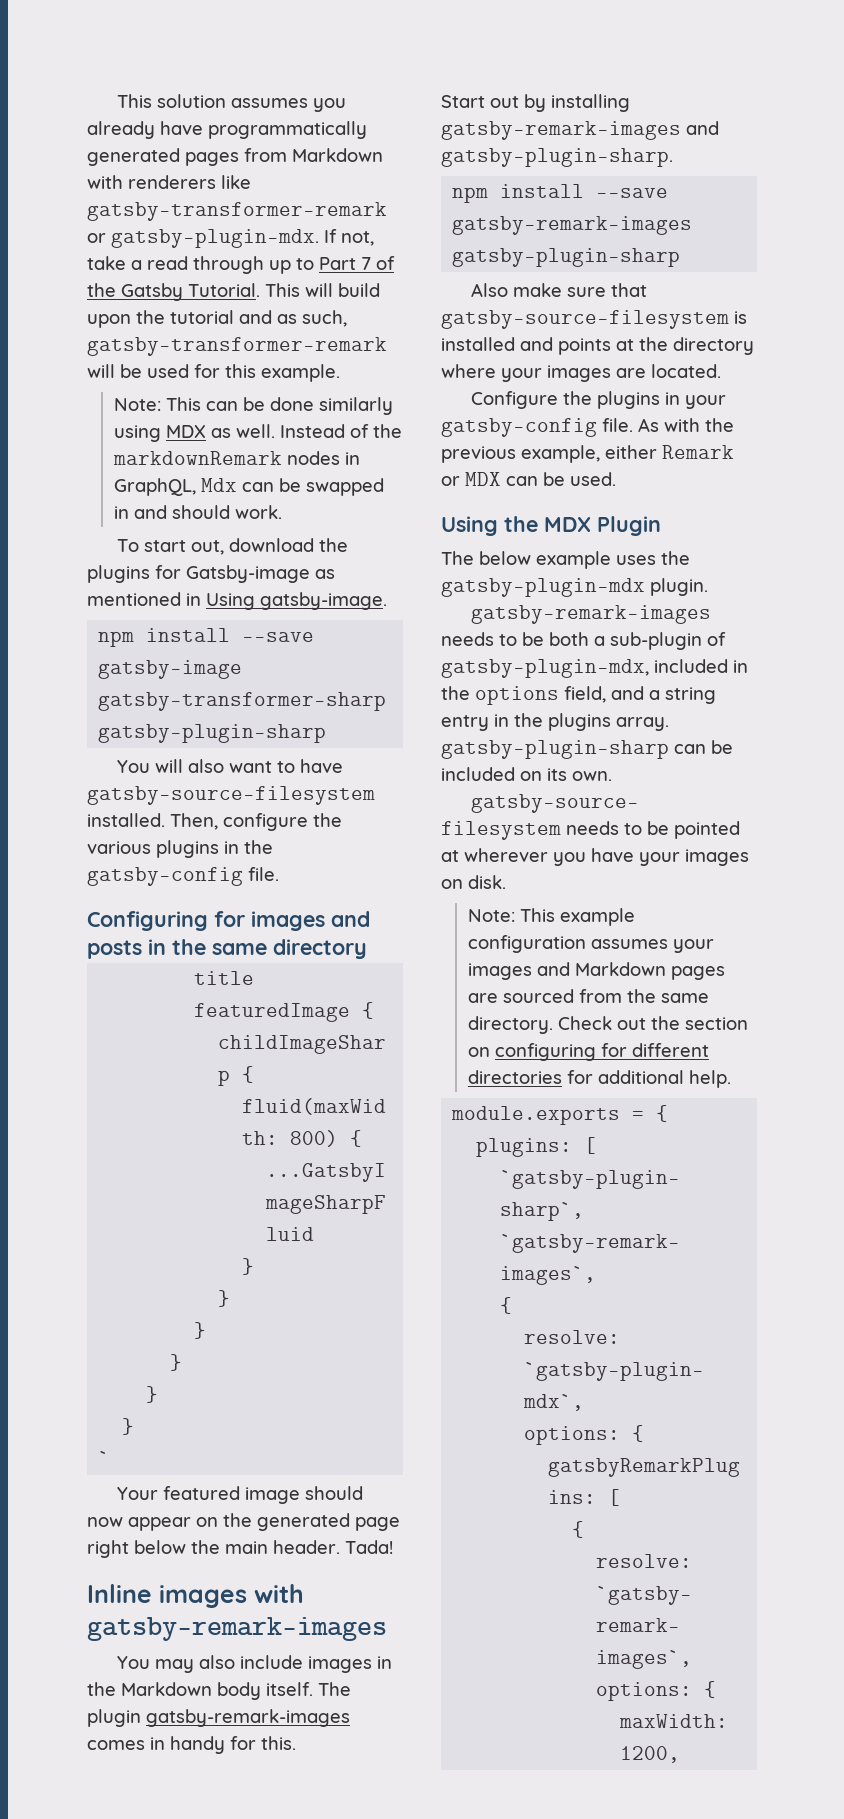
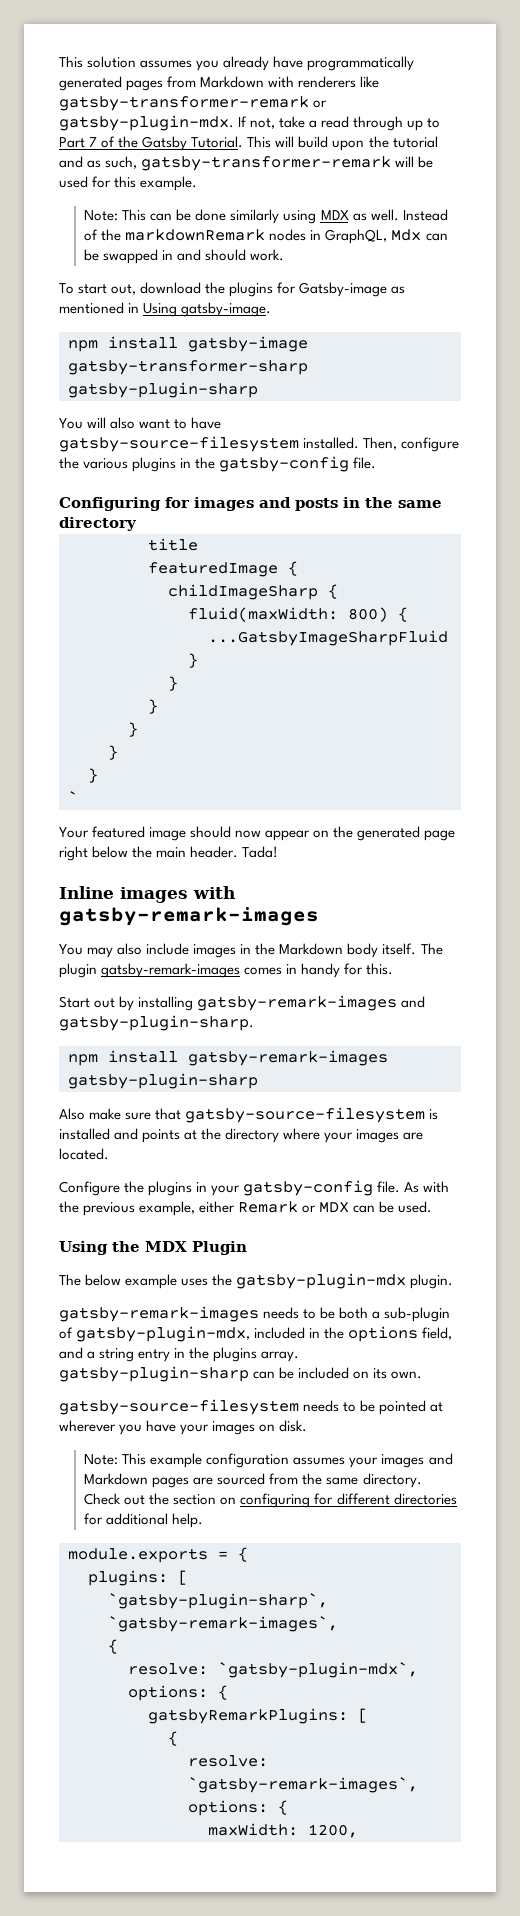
- npm install --save gatsby-image gatsby-transformer-sharp gatsby-plugin-sharp
+ npm install gatsby-image gatsby-transformer-sharp gatsby-plugin-sharp
- npm install --save gatsby-remark-images gatsby-plugin-sharp
+ npm install gatsby-remark-images gatsby-plugin-sharp

